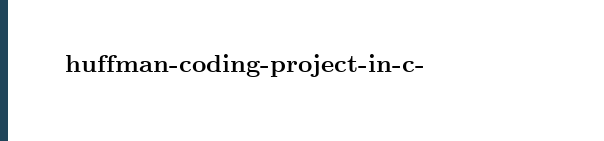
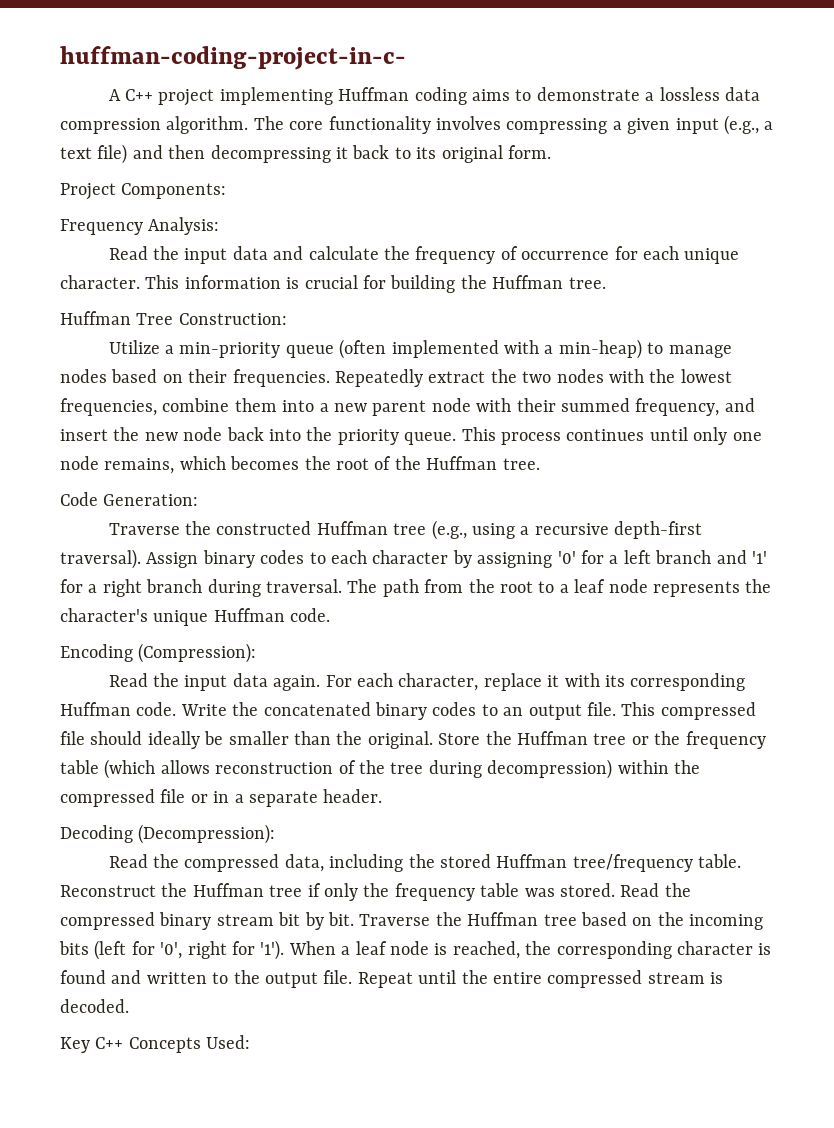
+ A C++ project implementing Huffman coding aims to demonstrate a lossless data compression algorithm. The core functionality involves compressing a given input (e.g., a text file) and then decompressing it back to its original form.
+ Project Components:
+ Frequency Analysis:
+ Read the input data and calculate the frequency of occurrence for each unique character. This information is crucial for building the Huffman tree.
+ Huffman Tree Construction:
+ Utilize a min-priority queue (often implemented with a min-heap) to manage nodes based on their frequencies. Repeatedly extract the two nodes with the lowest frequencies, combine them into a new parent node with their summed frequency, and insert the new node back into the priority queue. This process continues until only one node remains, which becomes the root of the Huffman tree.
+ Code Generation:
+ Traverse the constructed Huffman tree (e.g., using a recursive depth-first traversal). Assign binary codes to each character by assigning '0' for a left branch and '1' for a right branch during traversal. The path from the root to a leaf node represents the character's unique Huffman code.
+ Encoding (Compression):
+ Read the input data again. For each character, replace it with its corresponding Huffman code. Write the concatenated binary codes to an output file. This compressed file should ideally be smaller than the original. Store the Huffman tree or the frequency table (which allows reconstruction of the tree during decompression) within the compressed file or in a separate header.
+ Decoding (Decompression):
+ Read the compressed data, including the stored Huffman tree/frequency table. Reconstruct the Huffman tree if only the frequency table was stored. Read the compressed binary stream bit by bit. Traverse the Huffman tree based on the incoming bits (left for '0', right for '1'). When a leaf node is reached, the corresponding character is found and written to the output file. Repeat until the entire compressed stream is decoded.
+ Key C++ Concepts Used:

